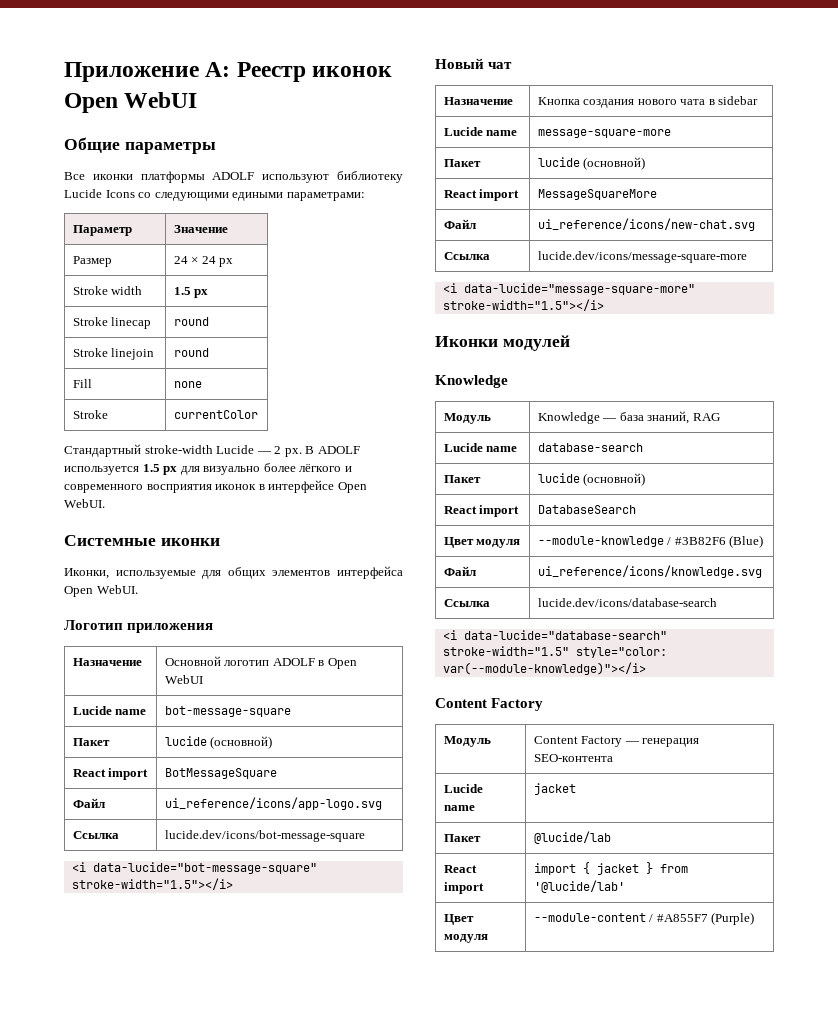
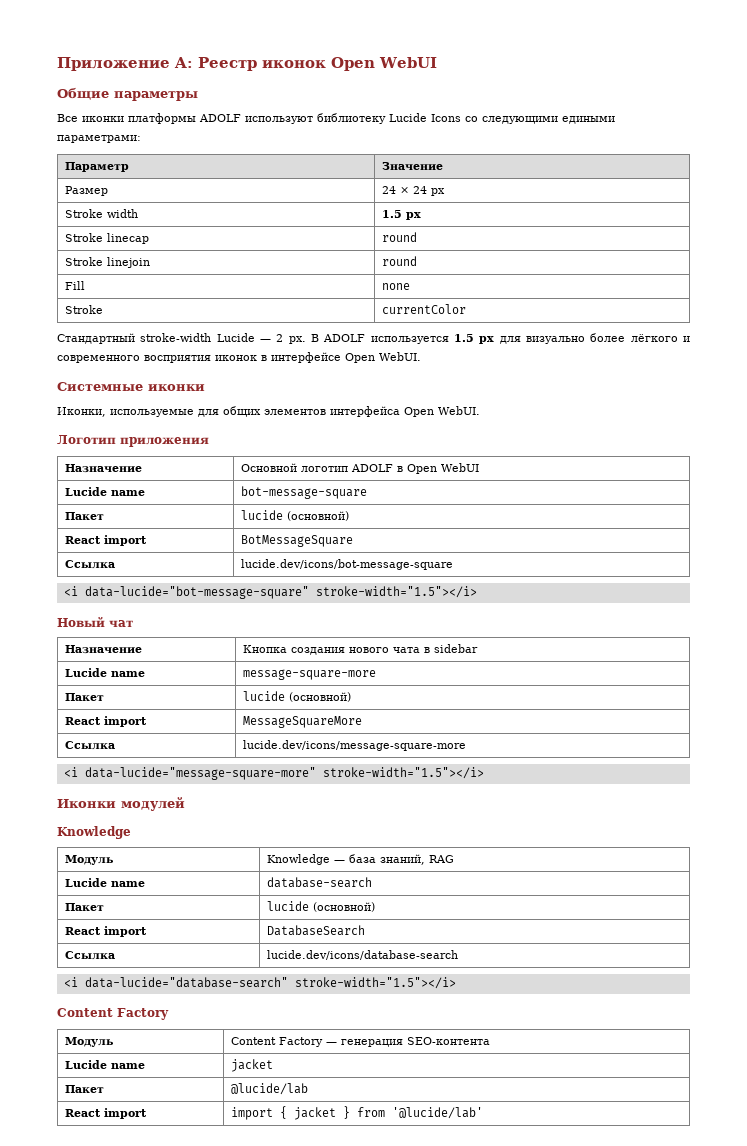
- Файл | ui_reference/icons/app-logo.svg
- Файл | ui_reference/icons/new-chat.svg
- Цвет модуля | --module-knowledge / #3B82F6 (Blue)
- Файл | ui_reference/icons/knowledge.svg
- <i data-lucide="database-search" stroke-width="1.5" style="color: var(--module-knowledge)"></i>
+ <i data-lucide="database-search" stroke-width="1.5"></i>
- Цвет модуля | --module-content / #A855F7 (Purple)

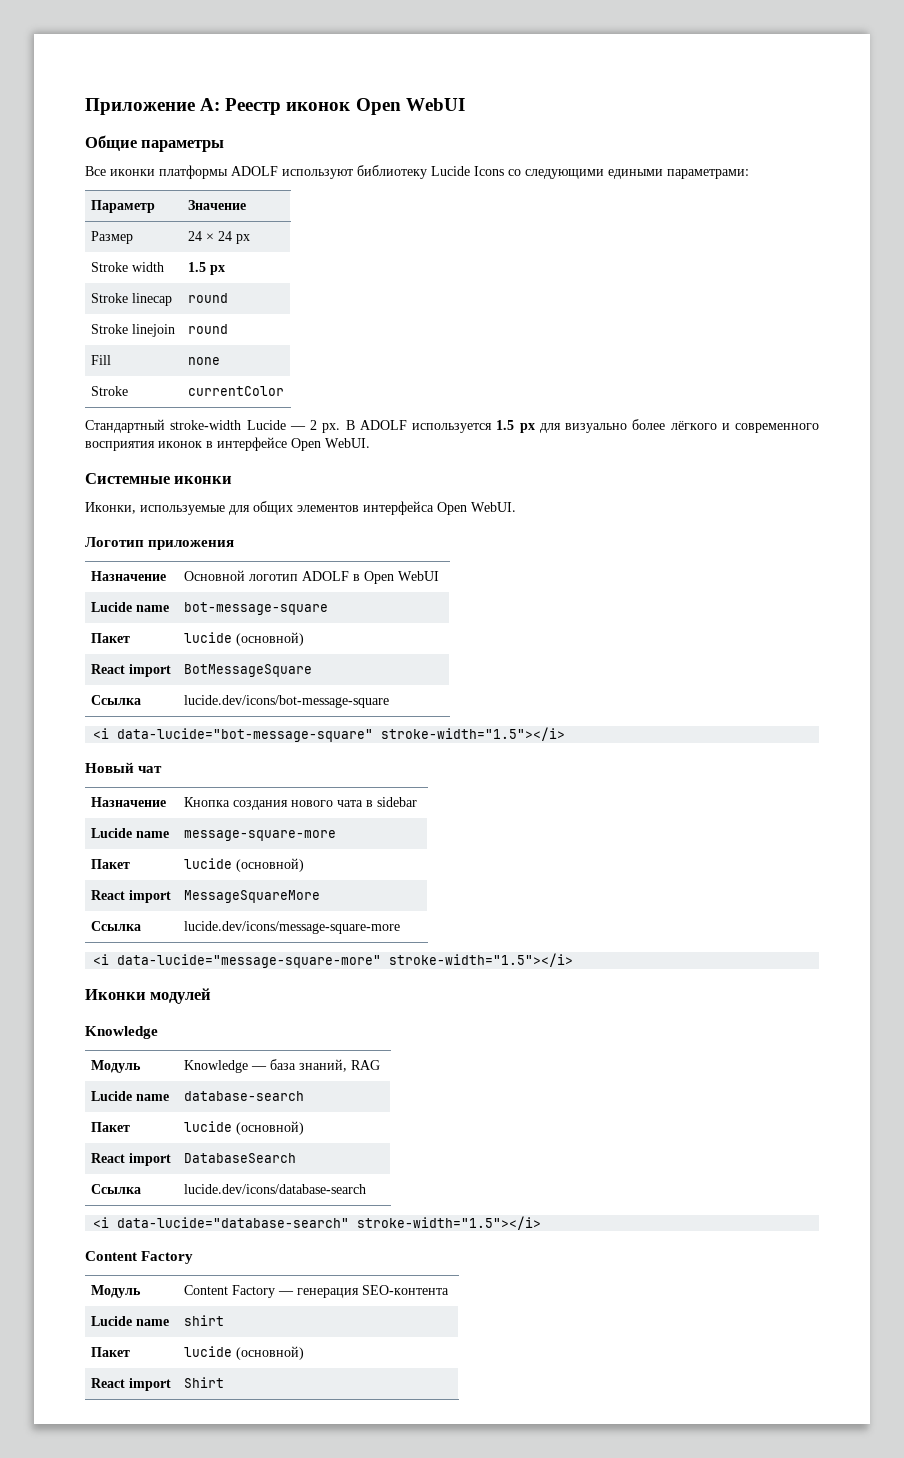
- Lucide name | jacket
- Пакет | @lucide/lab
- React import | import { jacket } from '@lucide/lab'
+ Lucide name | shirt
+ Пакет | lucide (основной)
+ React import | Shirt

